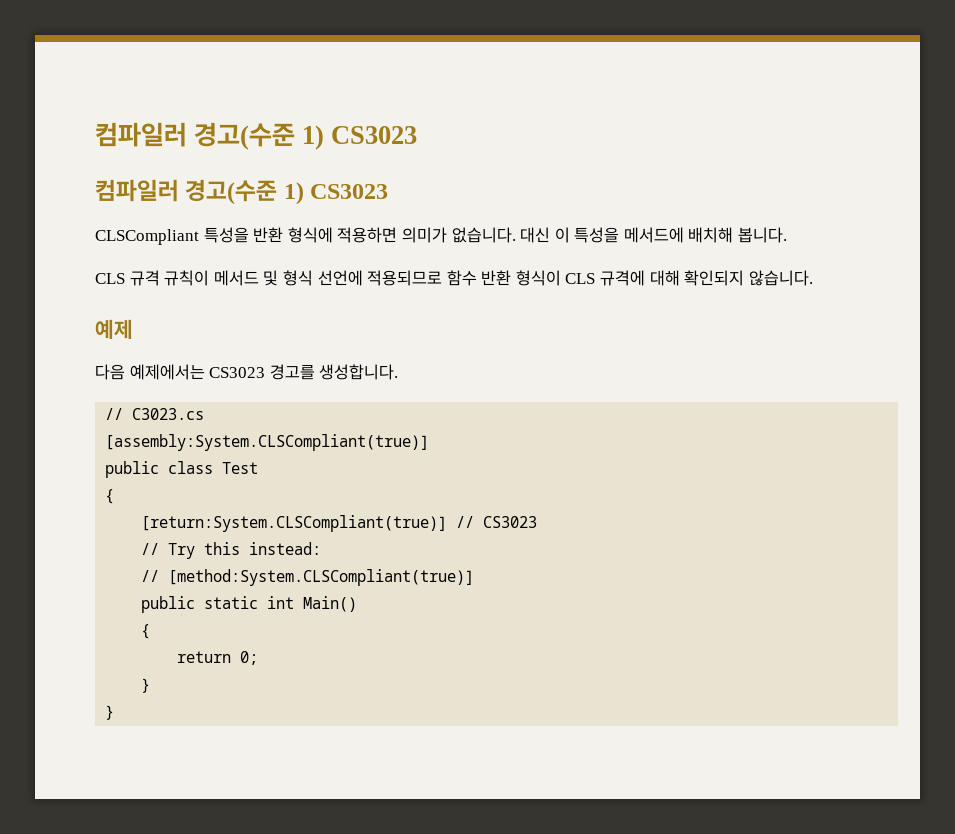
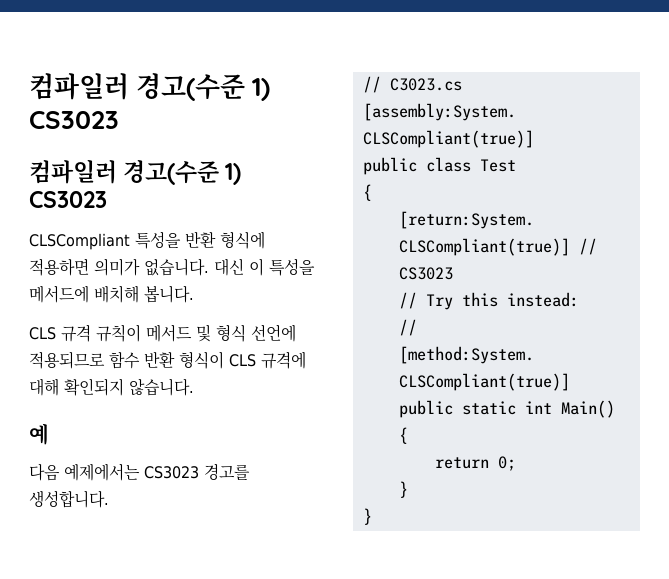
- 예제
+ 예

